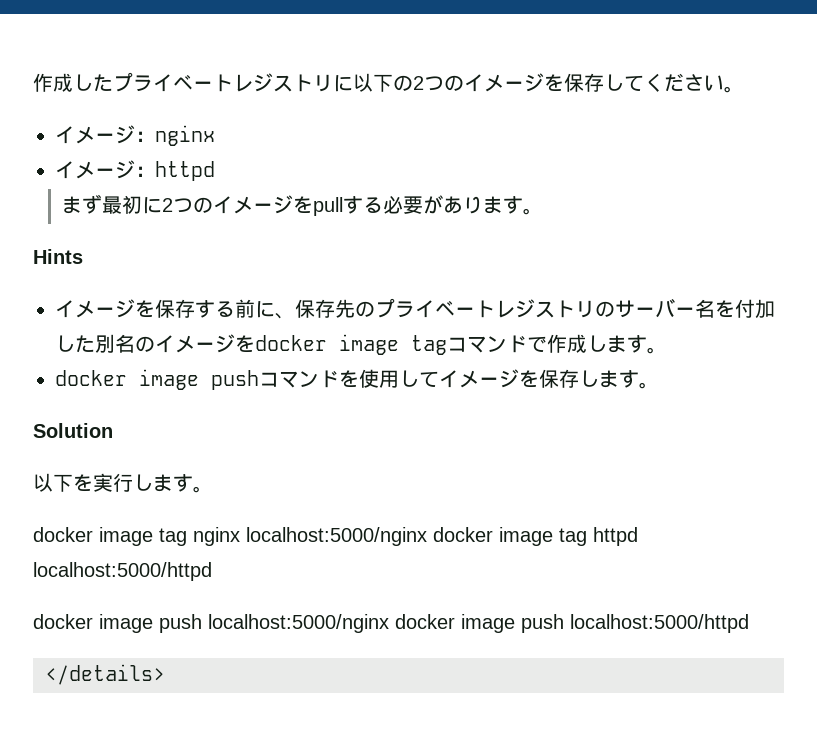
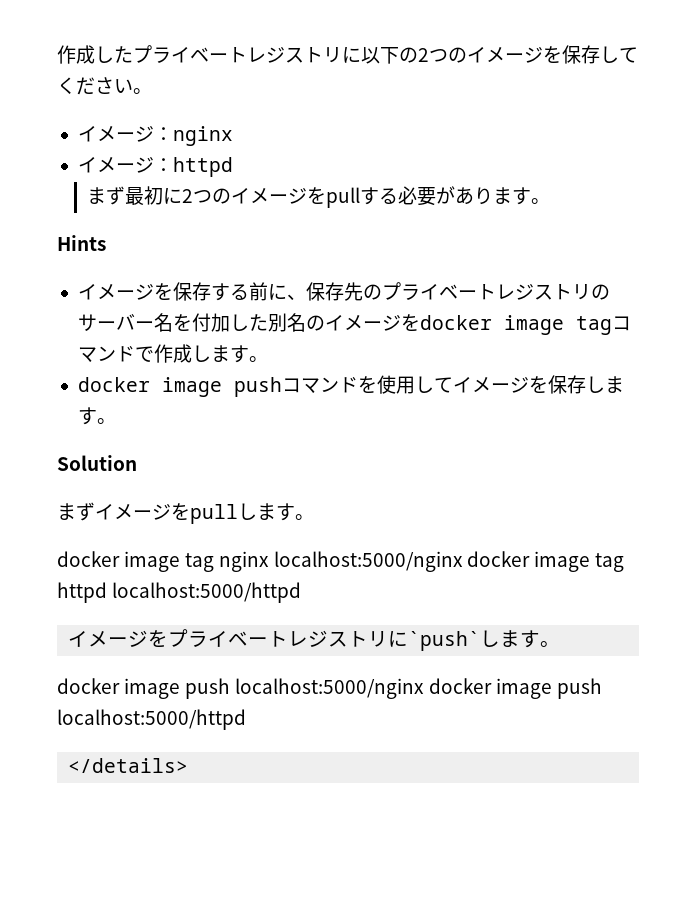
- 以下を実行します。
+ まずイメージをpullします。
+ イメージをプライベートレジストリに`push`します。

